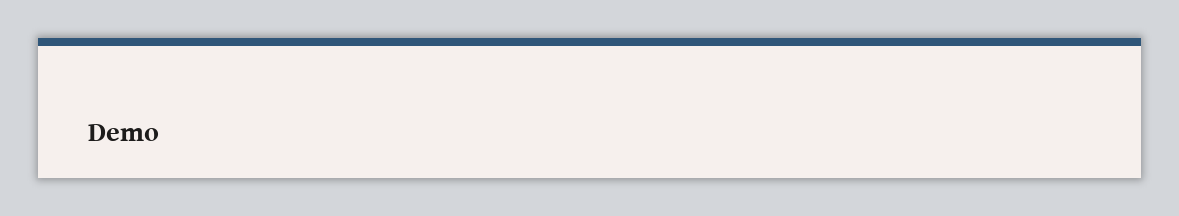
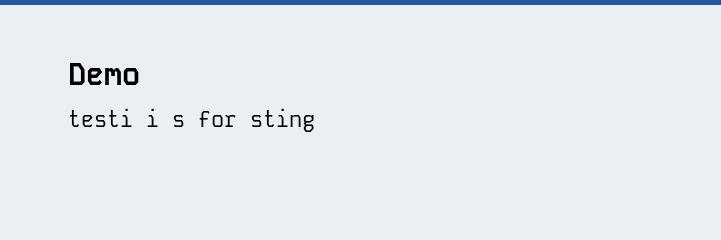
+ testi i s for sting

